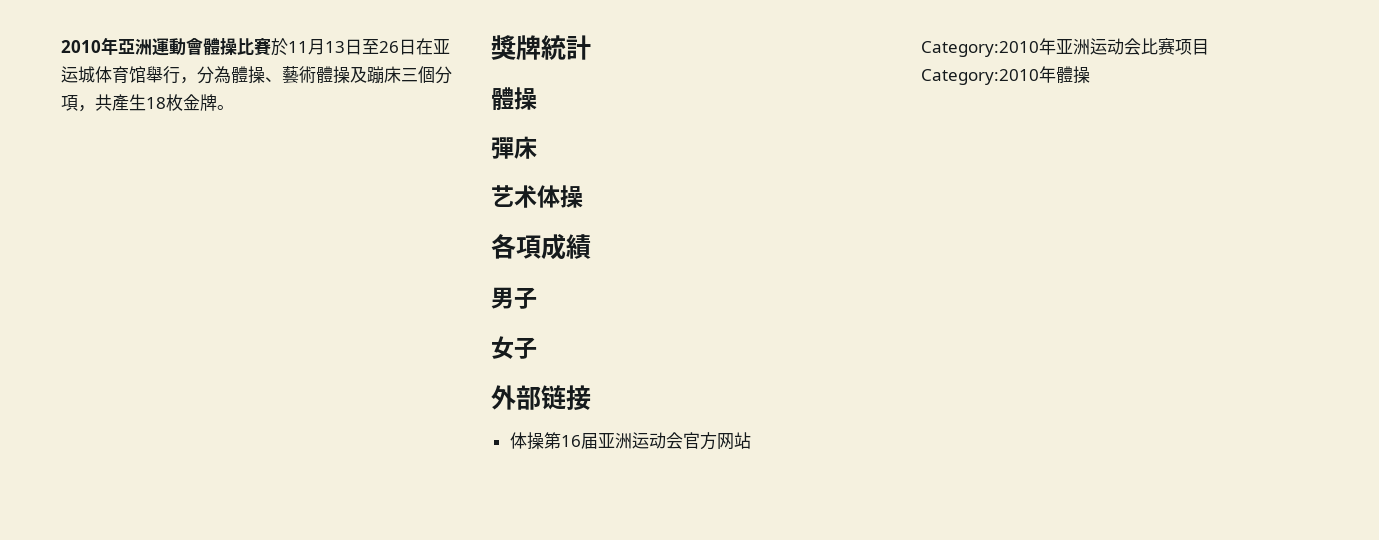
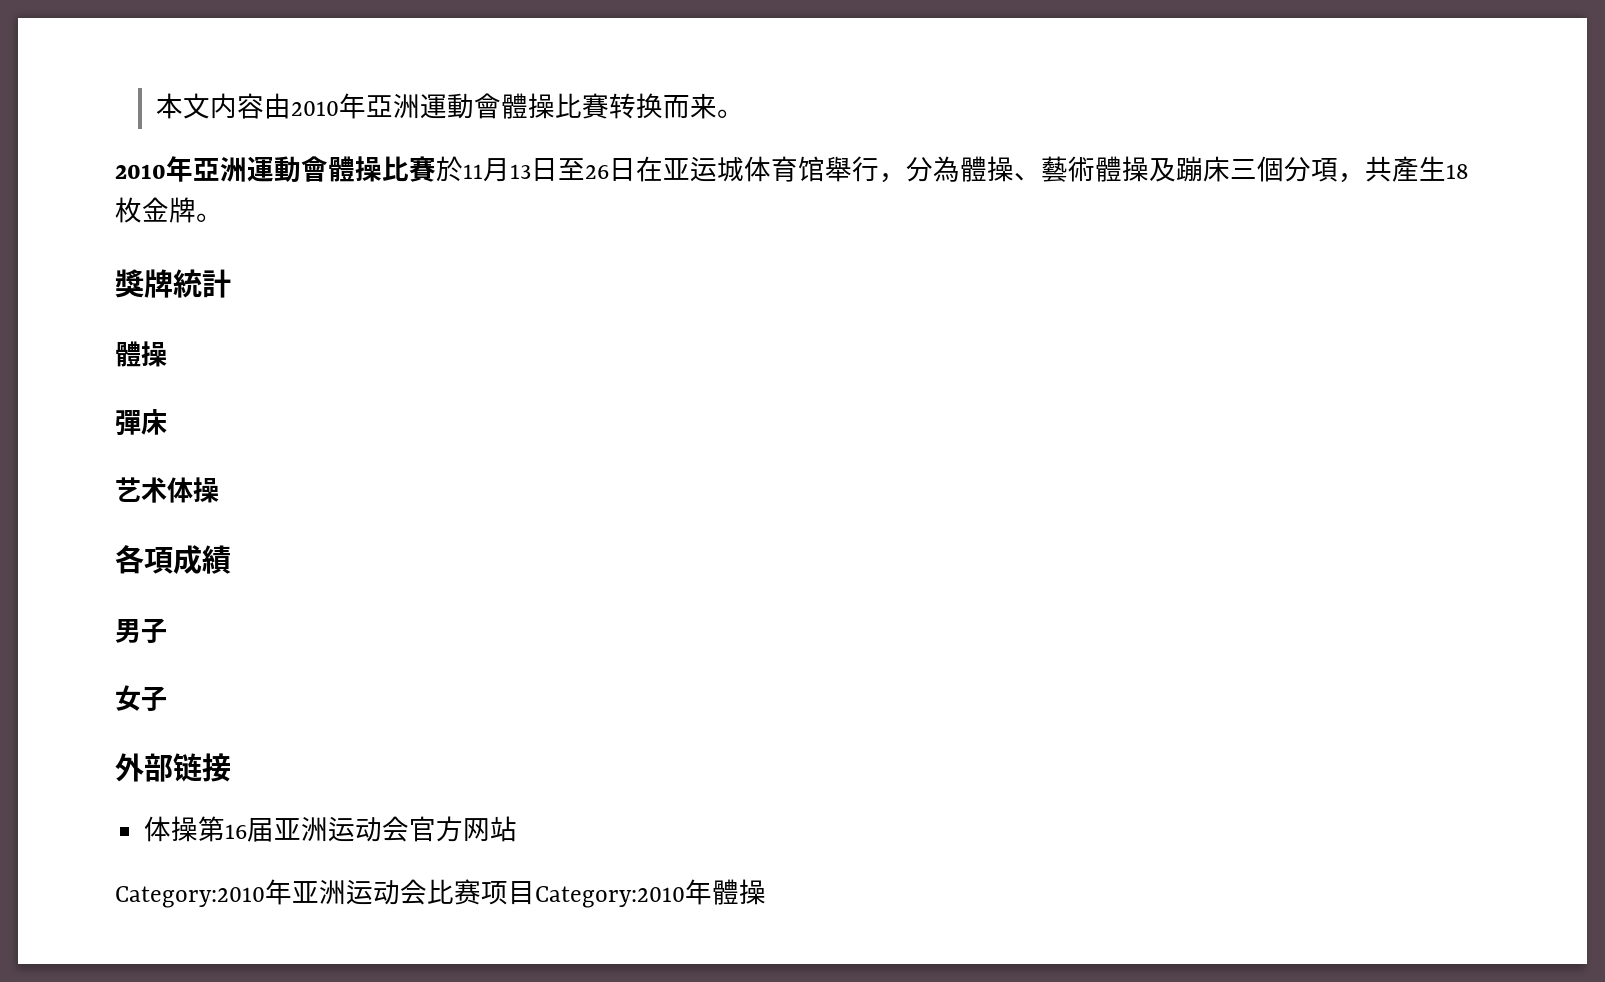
+ 本文内容由2010年亞洲運動會體操比賽转换而来。

